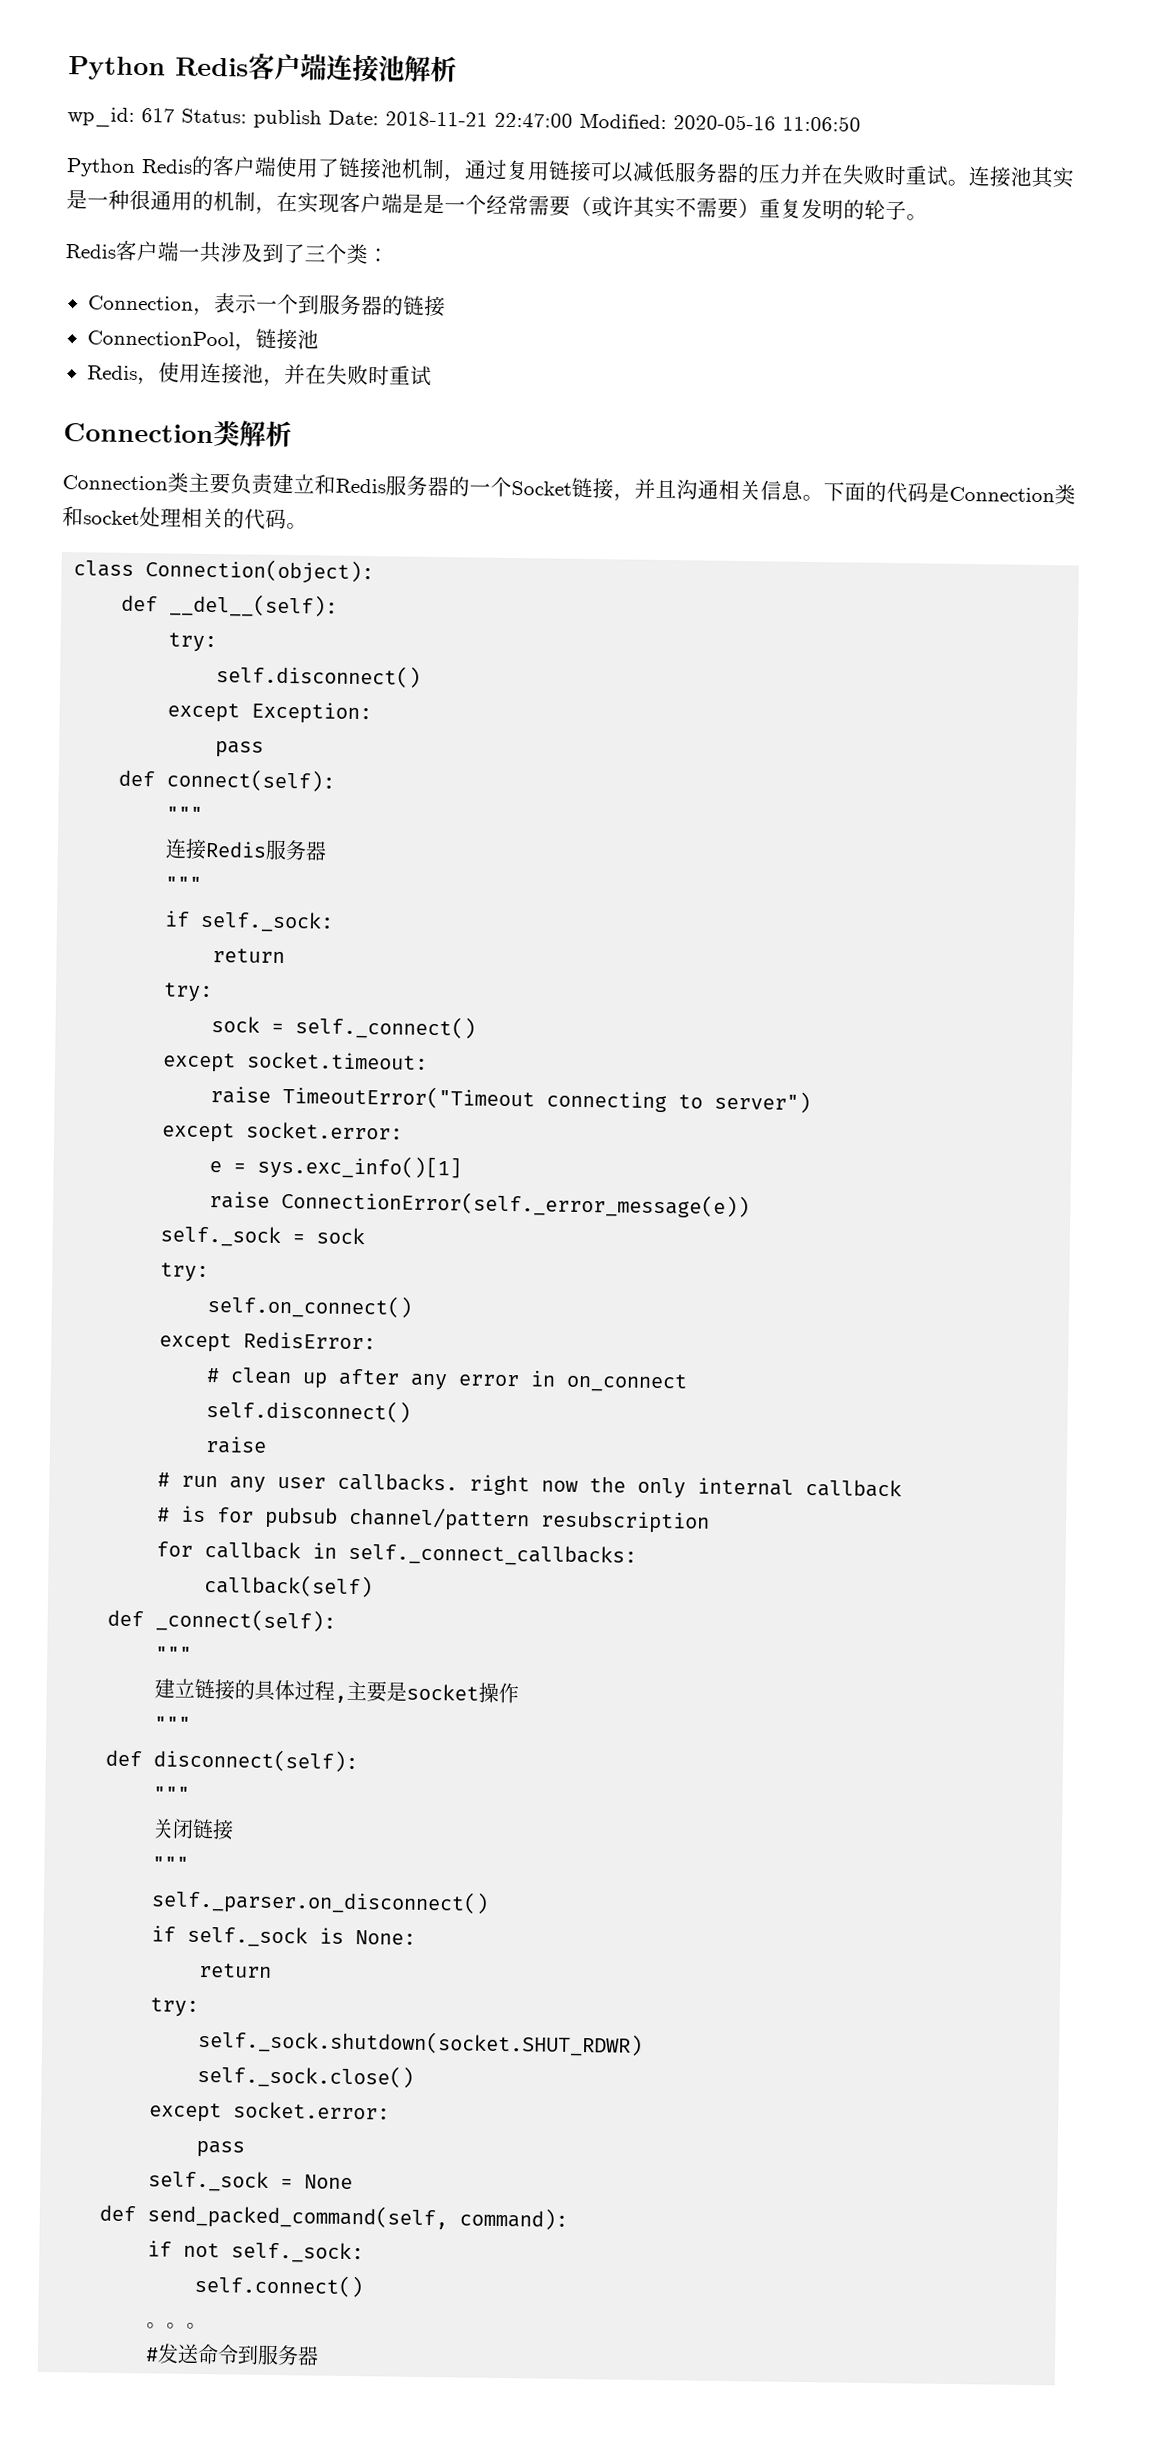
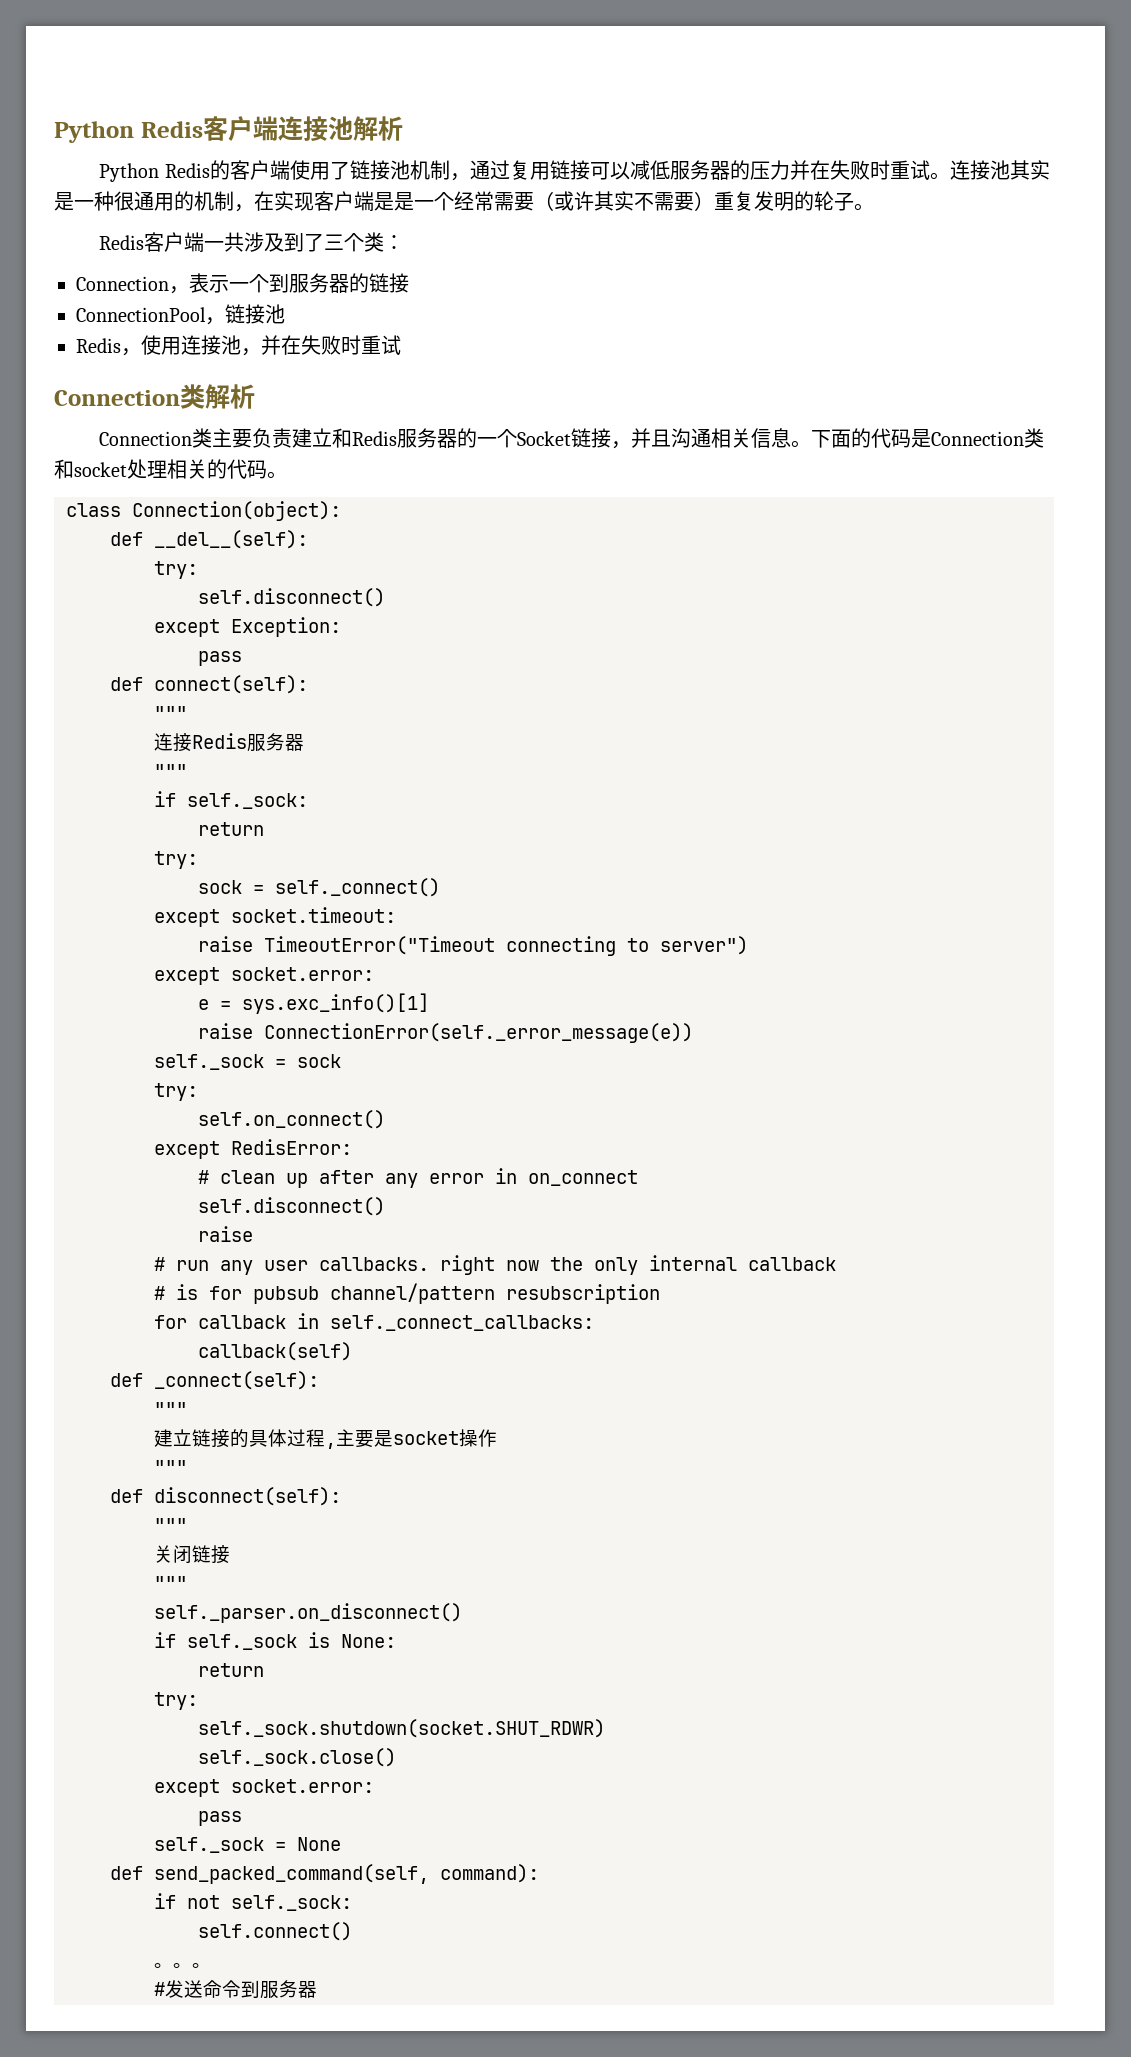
- wp_id: 617 Status: publish Date: 2018-11-21 22:47:00 Modified: 2020-05-16 11:06:50

